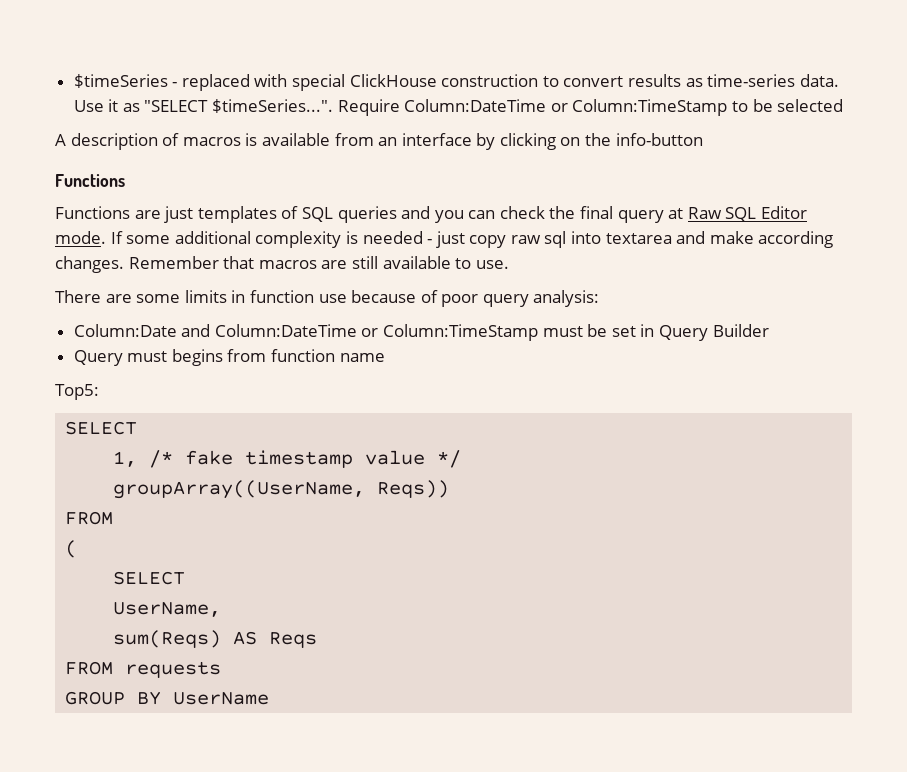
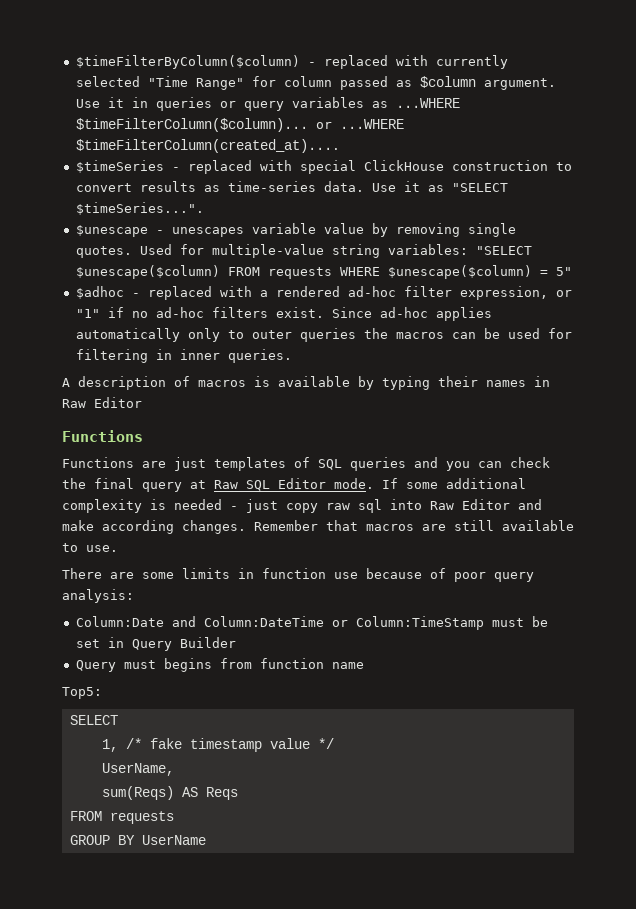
+ $timeFilterByColumn($column) - replaced with currently selected "Time Range" for column passed as $column argument. Use it in queries or query variables as ...WHERE $timeFilterColumn($column)... or ...WHERE $timeFilterColumn(created_at)....
- Use it as "SELECT $timeSeries...". Require Column:DateTime or Column:TimeStamp to be selected
+ Use it as "SELECT $timeSeries...".
+ $unescape - unescapes variable value by removing single quotes. Used for multiple-value string variables: "SELECT $unescape($column) FROM requests WHERE $unescape($column) = 5"
+ $adhoc - replaced with a rendered ad-hoc filter expression, or "1" if no ad-hoc filters exist. Since ad-hoc applies automatically only to outer queries the macros can be used for filtering in inner queries.
- A description of macros is available from an interface by clicking on the info-button
+ A description of macros is available by typing their names in Raw Editor
- If some additional complexity is needed - just copy raw sql into textarea and make according changes.
+ If some additional complexity is needed - just copy raw sql into Raw Editor and make according changes.
- groupArray((UserName, Reqs))
- FROM
- (
- SELECT

